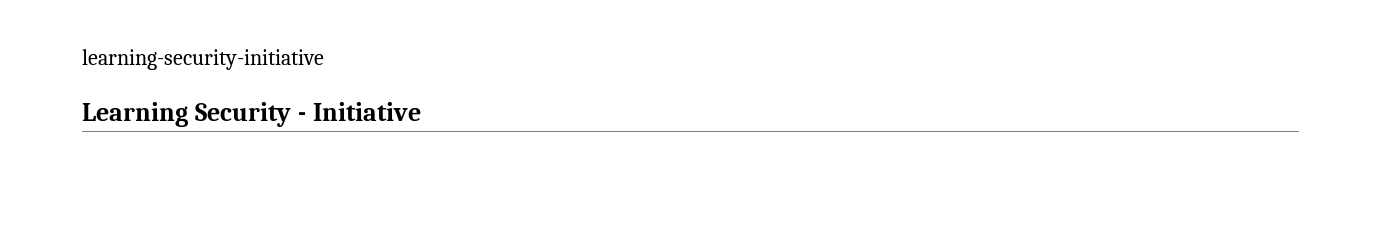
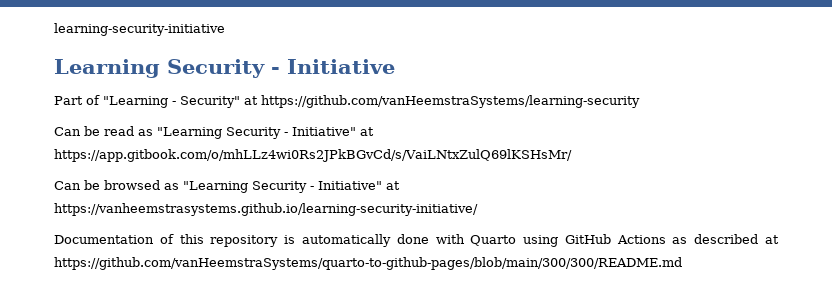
+ Part of "Learning - Security" at https://github.com/vanHeemstraSystems/learning-security
+ Can be read as "Learning Security - Initiative" at https://app.gitbook.com/o/mhLLz4wi0Rs2JPkBGvCd/s/VaiLNtxZulQ69lKSHsMr/
+ Can be browsed as "Learning Security - Initiative" at https://vanheemstrasystems.github.io/learning-security-initiative/
+ Documentation of this repository is automatically done with Quarto using GitHub Actions as described at https://github.com/vanHeemstraSystems/quarto-to-github-pages/blob/main/300/300/README.md

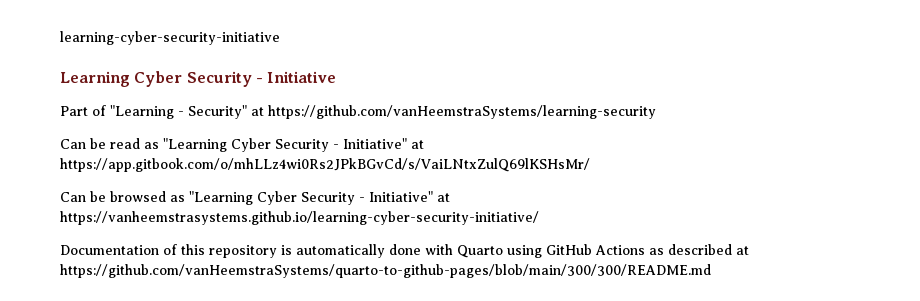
- learning-security-initiative
+ learning-cyber-security-initiative
- Learning Security - Initiative
+ Learning Cyber Security - Initiative
- Can be read as "Learning Security - Initiative" at https://app.gitbook.com/o/mhLLz4wi0Rs2JPkBGvCd/s/VaiLNtxZulQ69lKSHsMr/
+ Can be read as "Learning Cyber Security - Initiative" at https://app.gitbook.com/o/mhLLz4wi0Rs2JPkBGvCd/s/VaiLNtxZulQ69lKSHsMr/
- Can be browsed as "Learning Security - Initiative" at https://vanheemstrasystems.github.io/learning-security-initiative/
+ Can be browsed as "Learning Cyber Security - Initiative" at https://vanheemstrasystems.github.io/learning-cyber-security-initiative/

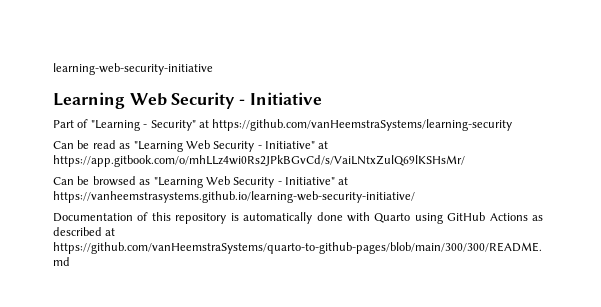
- learning-cyber-security-initiative
+ learning-web-security-initiative
- Learning Cyber Security - Initiative
+ Learning Web Security - Initiative
- Can be read as "Learning Cyber Security - Initiative" at https://app.gitbook.com/o/mhLLz4wi0Rs2JPkBGvCd/s/VaiLNtxZulQ69lKSHsMr/
+ Can be read as "Learning Web Security - Initiative" at https://app.gitbook.com/o/mhLLz4wi0Rs2JPkBGvCd/s/VaiLNtxZulQ69lKSHsMr/
- Can be browsed as "Learning Cyber Security - Initiative" at https://vanheemstrasystems.github.io/learning-cyber-security-initiative/
+ Can be browsed as "Learning Web Security - Initiative" at https://vanheemstrasystems.github.io/learning-web-security-initiative/

